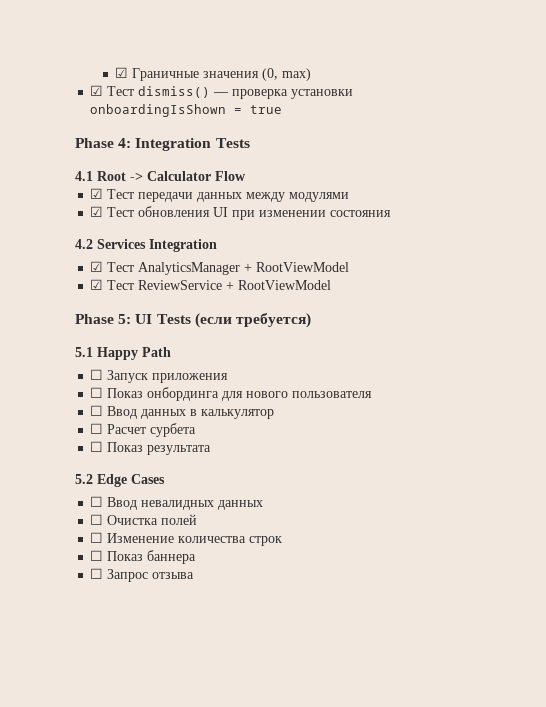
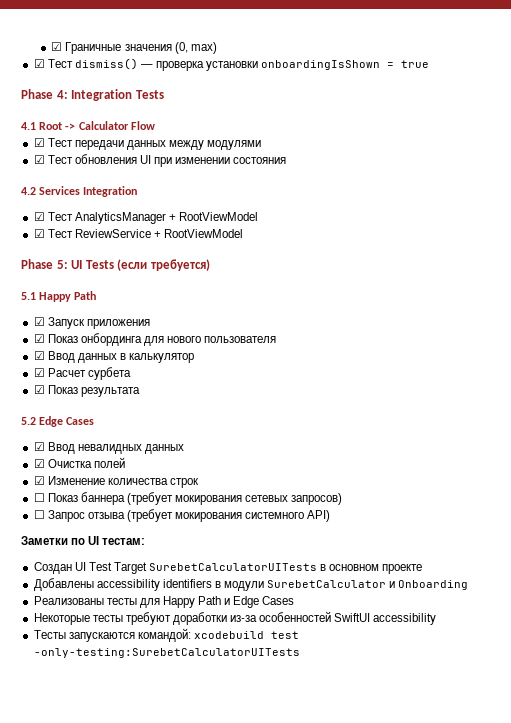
- ☐ Запуск приложения
+ ☑ Запуск приложения
- ☐ Показ онбординга для нового пользователя
+ ☑ Показ онбординга для нового пользователя
- ☐ Ввод данных в калькулятор
+ ☑ Ввод данных в калькулятор
- ☐ Расчет сурбета
+ ☑ Расчет сурбета
- ☐ Показ результата
+ ☑ Показ результата
- ☐ Ввод невалидных данных
+ ☑ Ввод невалидных данных
- ☐ Очистка полей
+ ☑ Очистка полей
- ☐ Изменение количества строк
+ ☑ Изменение количества строк
- ☐ Показ баннера
+ ☐ Показ баннера (требует мокирования сетевых запросов)
- ☐ Запрос отзыва
+ ☐ Запрос отзыва (требует мокирования системного API)
+ Заметки по UI тестам:
+ Создан UI Test Target SurebetCalculatorUITests в основном проекте
+ Добавлены accessibility identifiers в модули SurebetCalculator и Onboarding
+ Реализованы тесты для Happy Path и Edge Cases
+ Некоторые тесты требуют доработки из-за особенностей SwiftUI accessibility
+ Тесты запускаются командой: xcodebuild test -only-testing:SurebetCalculatorUITests

